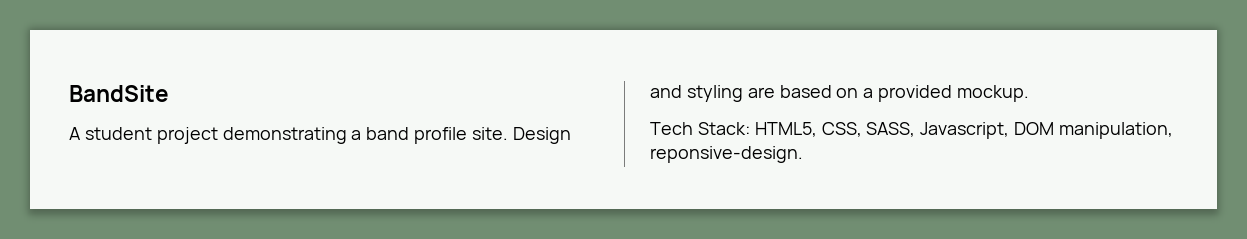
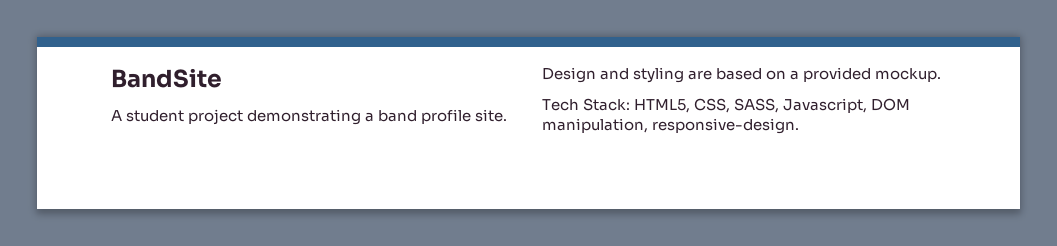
- Tech Stack: HTML5, CSS, SASS, Javascript, DOM manipulation, reponsive-design.
+ Tech Stack: HTML5, CSS, SASS, Javascript, DOM manipulation, responsive-design.

